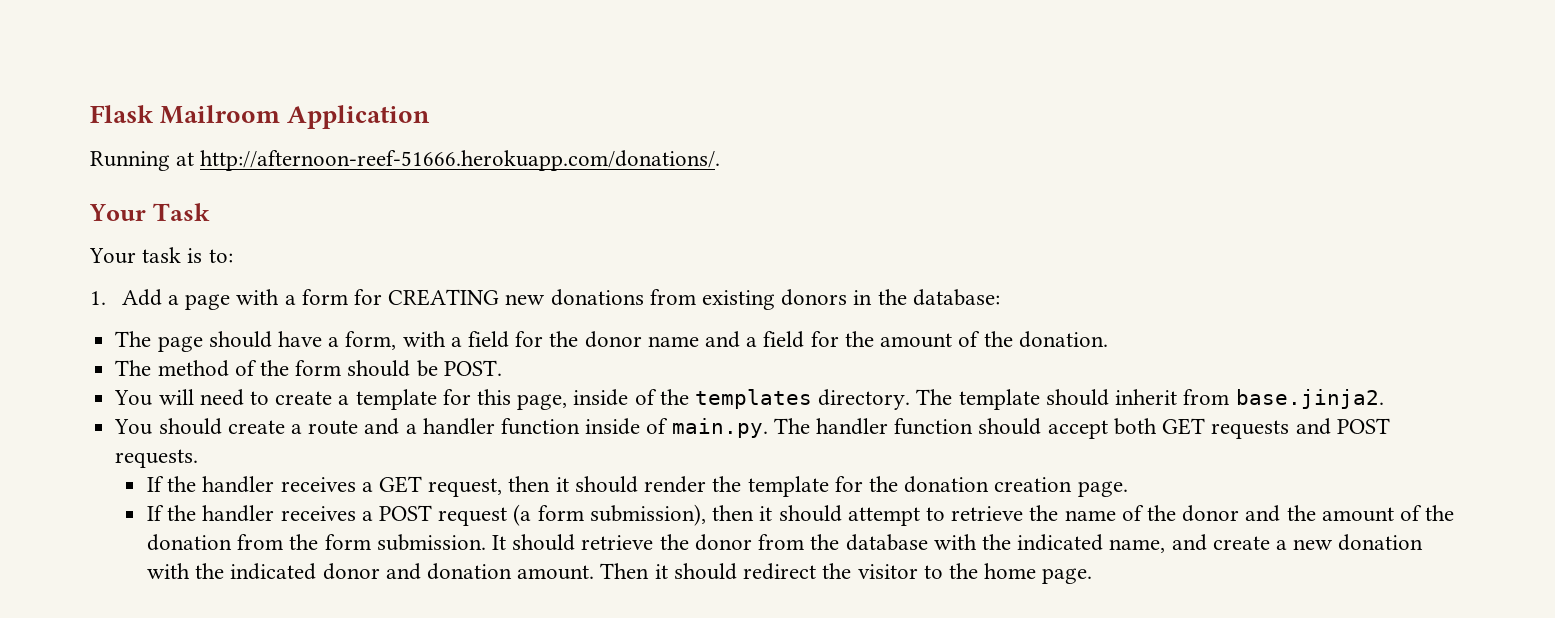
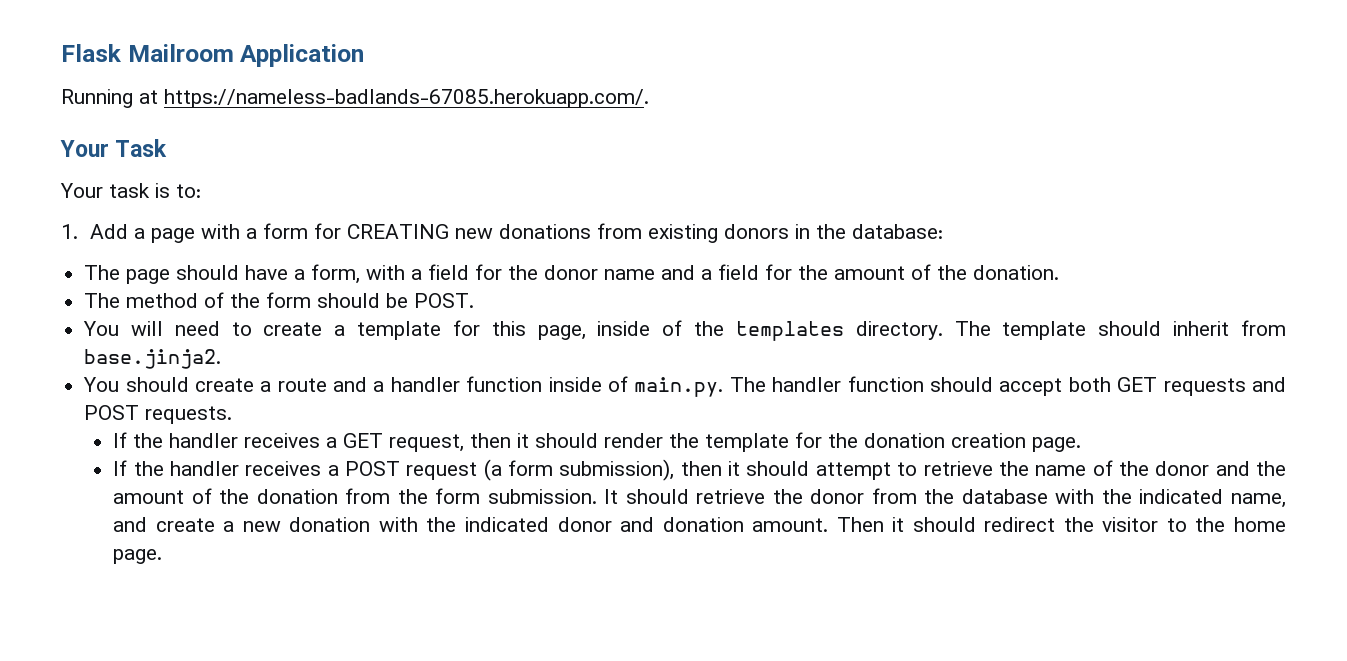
- Running at http://afternoon-reef-51666.herokuapp.com/donations/.
+ Running at https://nameless-badlands-67085.herokuapp.com/.

